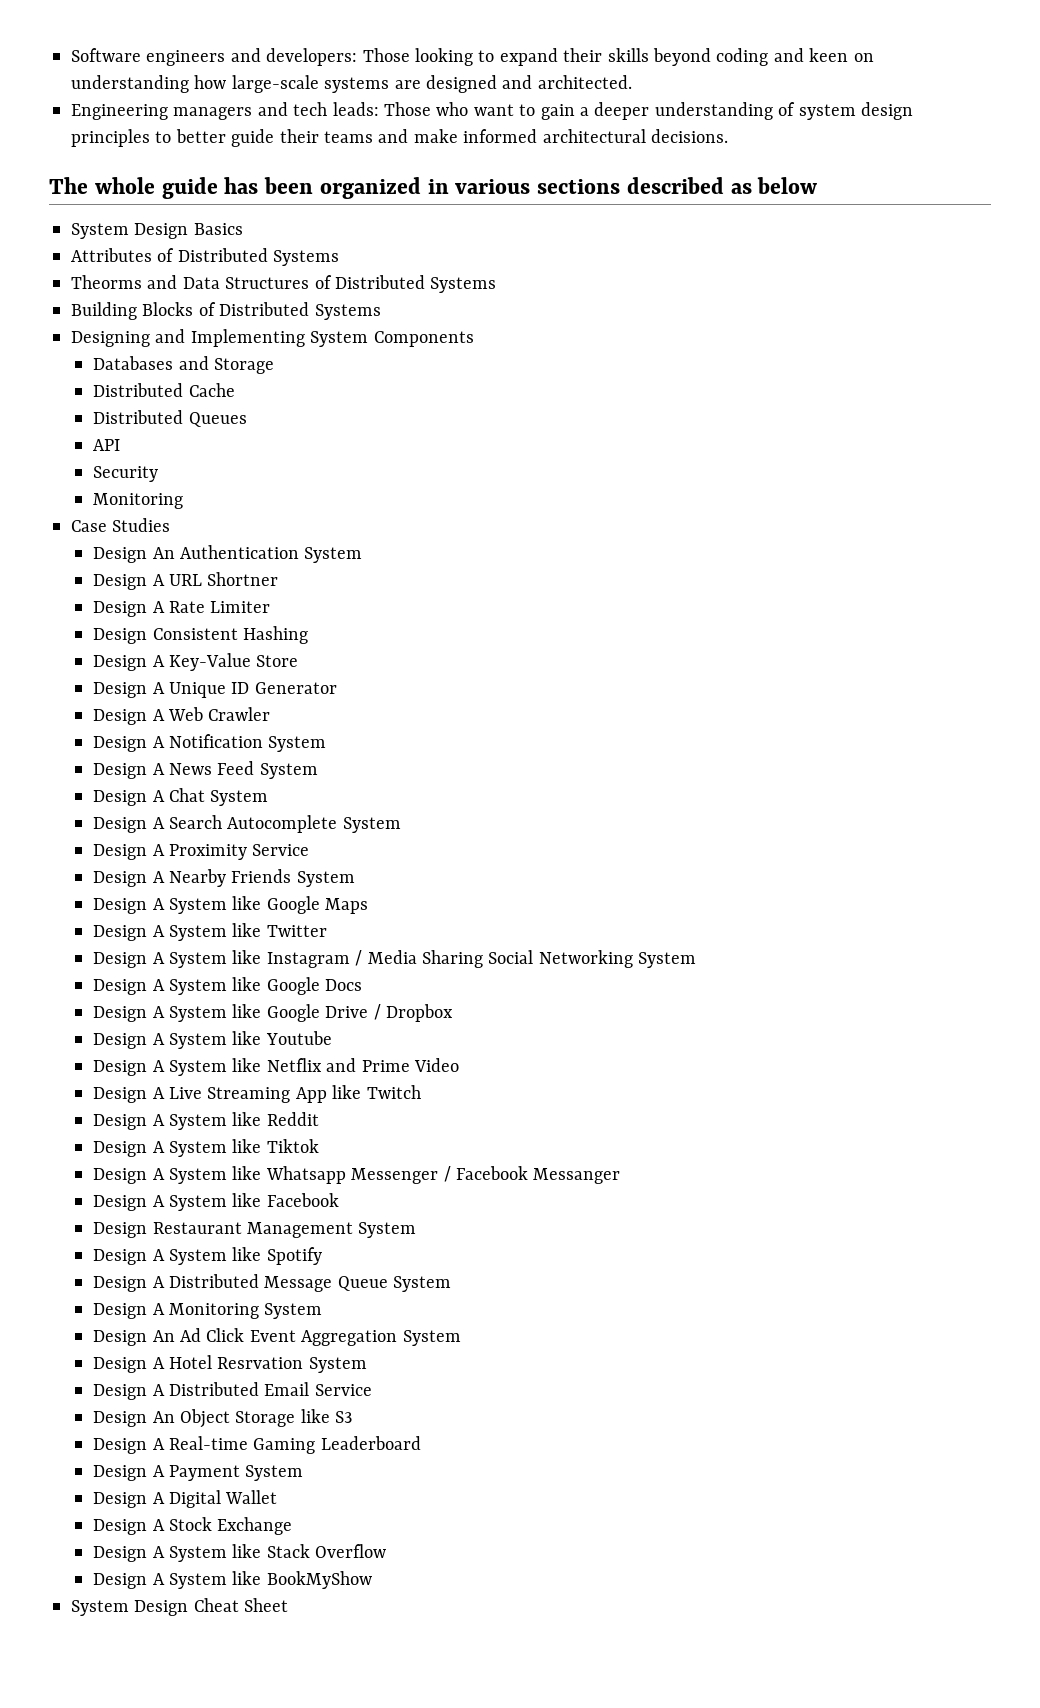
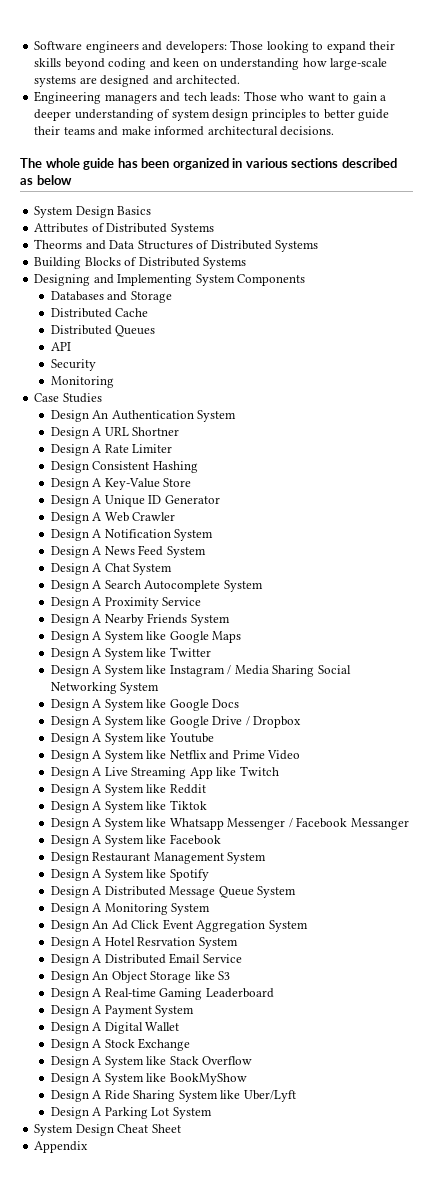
+ Design A Ride Sharing System like Uber/Lyft
+ Design A Parking Lot System
+ Appendix

